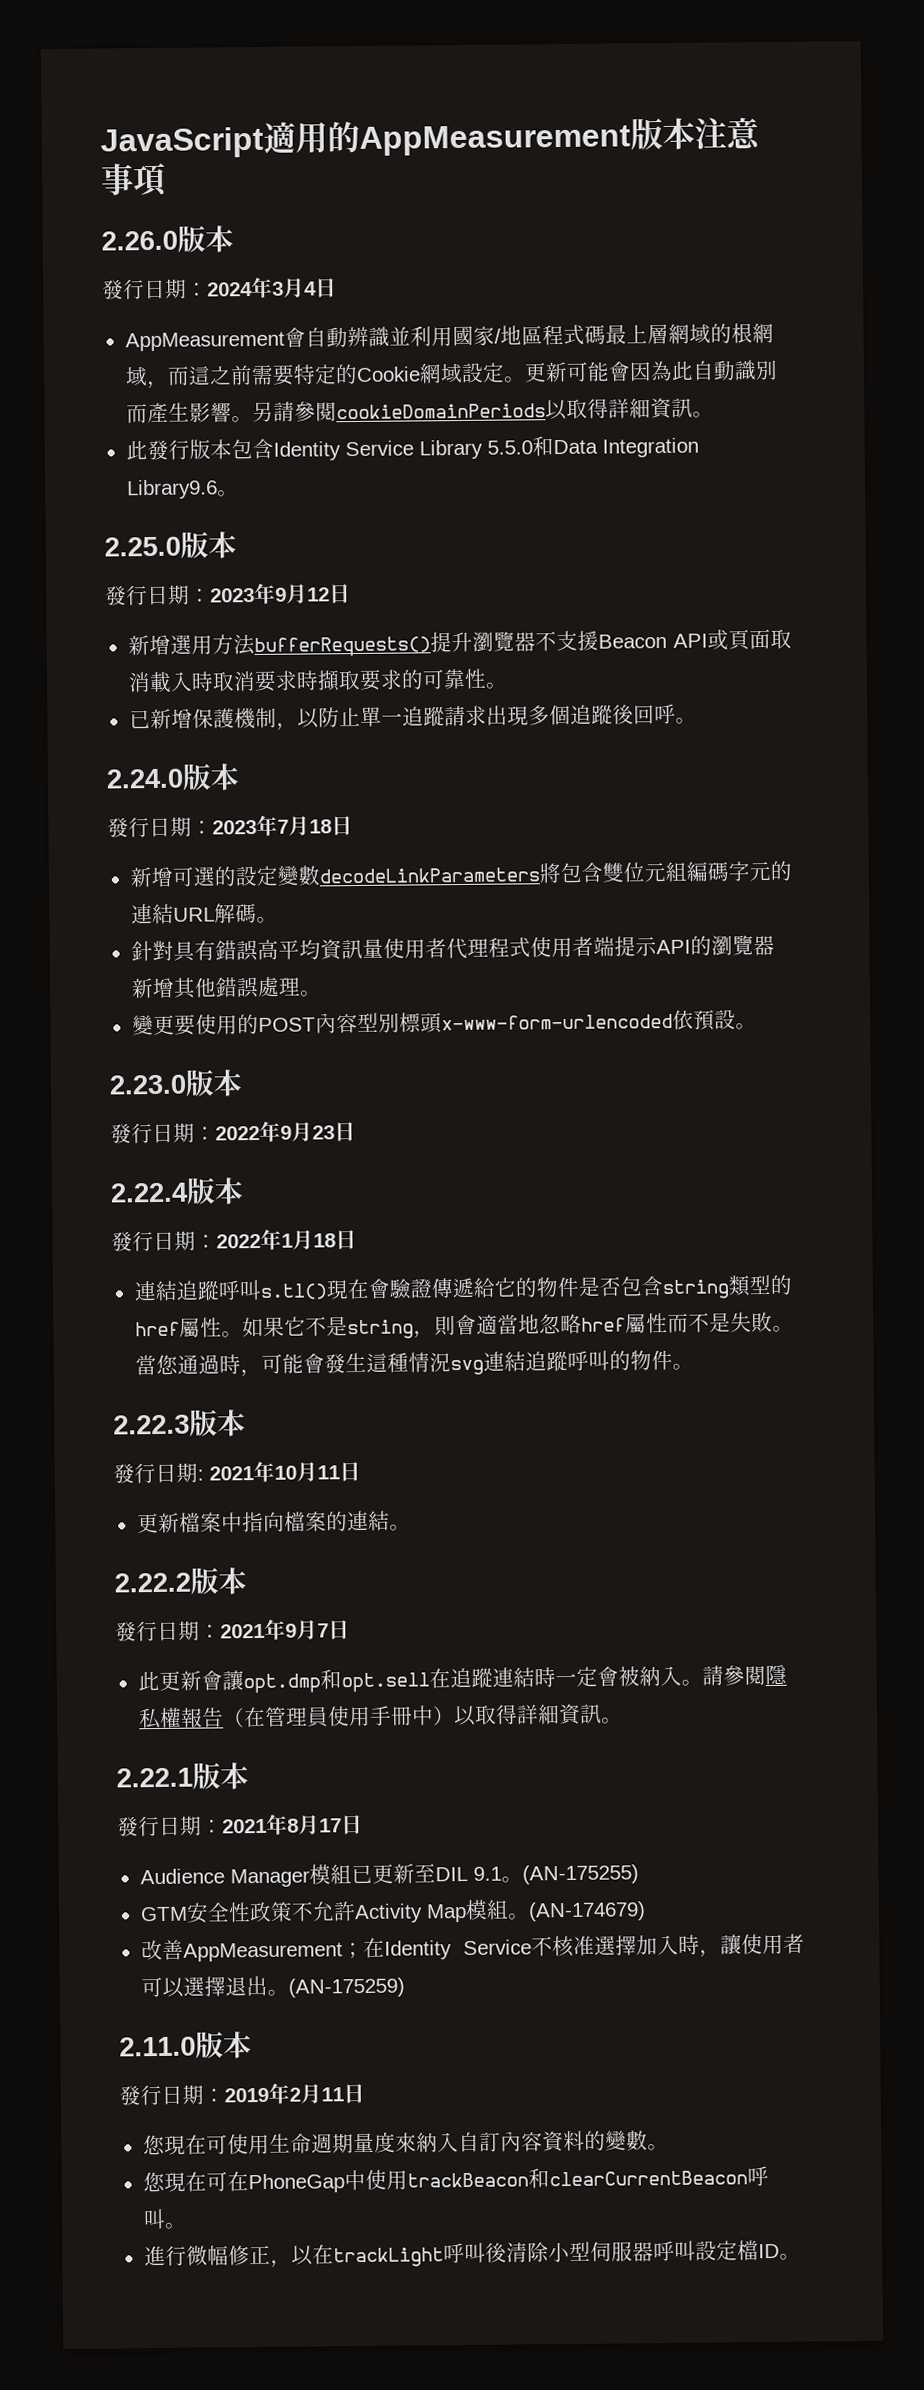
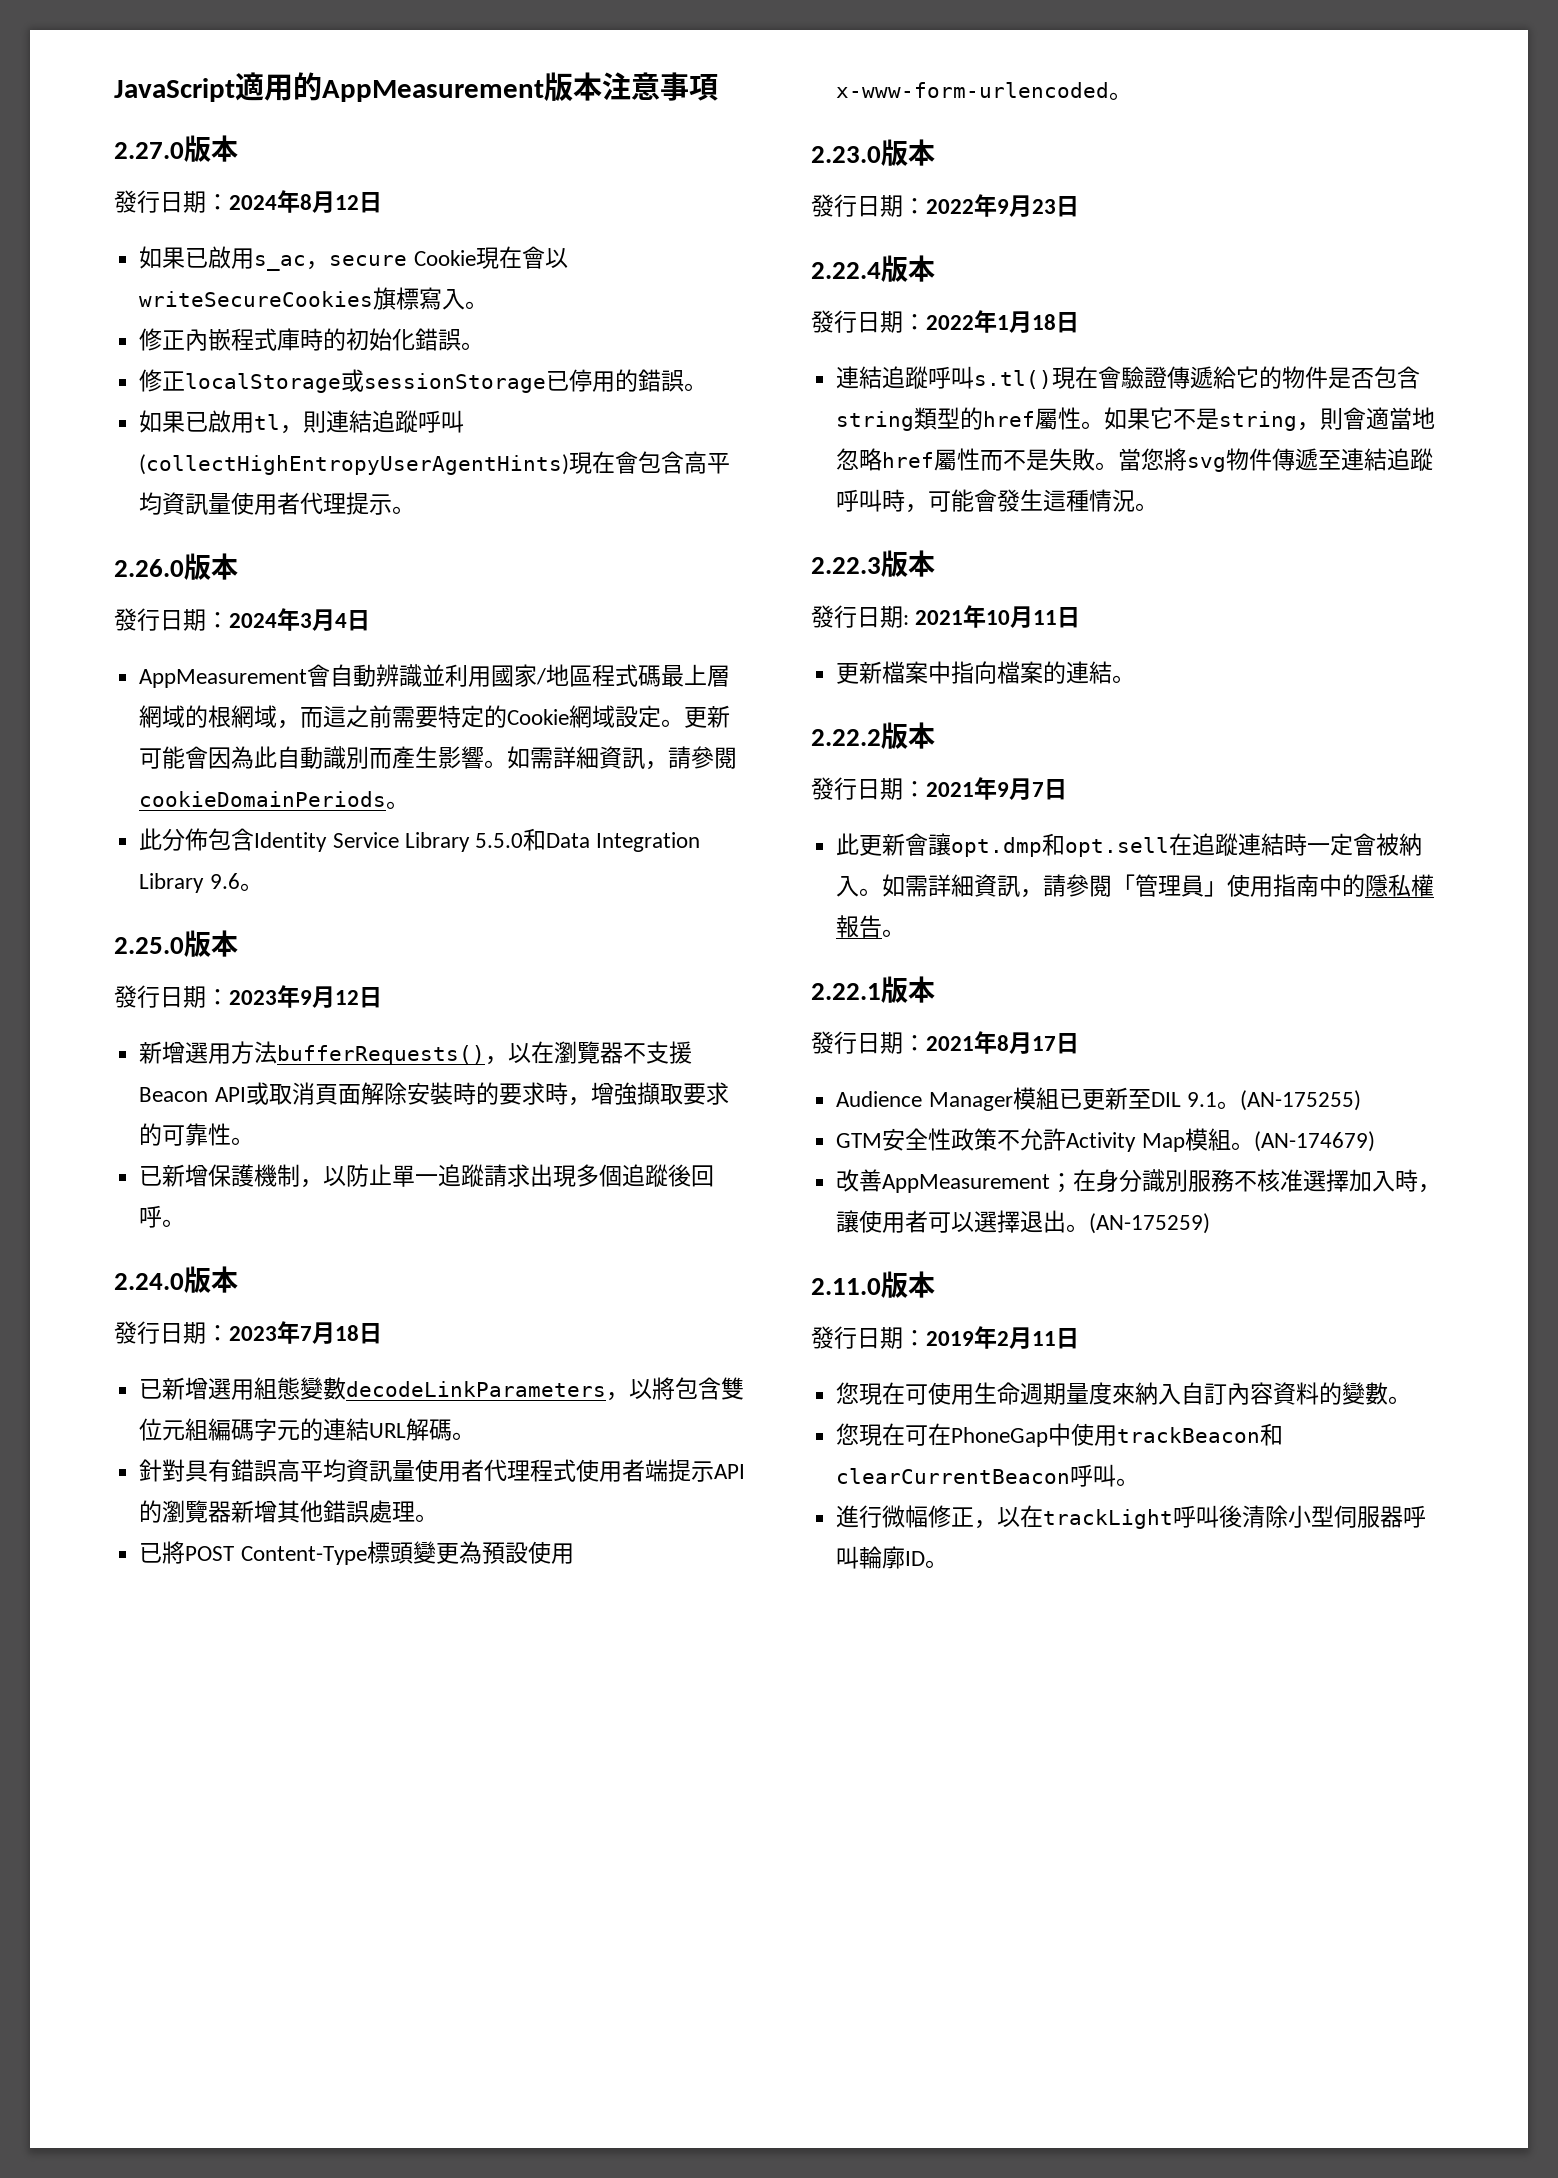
+ 2.27.0版本
+ 發行日期：2024年8月12日
+ 如果已啟用s_ac，secure Cookie現在會以writeSecureCookies旗標寫入。
+ 修正內嵌程式庫時的初始化錯誤。
+ 修正localStorage或sessionStorage已停用的錯誤。
+ 如果已啟用tl，則連結追蹤呼叫(collectHighEntropyUserAgentHints)現在會包含高平均資訊量使用者代理提示。
- 另請參閱cookieDomainPeriods以取得詳細資訊。
+ 如需詳細資訊，請參閱cookieDomainPeriods。
- 此發行版本包含Identity Service Library 5.5.0和Data Integration Library9.6。
+ 此分佈包含Identity Service Library 5.5.0和Data Integration Library 9.6。
- 新增選用方法bufferRequests()提升瀏覽器不支援Beacon API或頁面取消載入時取消要求時擷取要求的可靠性。
+ 新增選用方法bufferRequests()，以在瀏覽器不支援Beacon API或取消頁面解除安裝時的要求時，增強擷取要求的可靠性。
- 新增可選的設定變數decodeLinkParameters將包含雙位元組編碼字元的連結URL解碼。
+ 已新增選用組態變數decodeLinkParameters，以將包含雙位元組編碼字元的連結URL解碼。
- 變更要使用的POST內容型別標頭x-www-form-urlencoded依預設。
+ 已將POST Content-Type標頭變更為預設使用x-www-form-urlencoded。
- 當您通過時，可能會發生這種情況svg連結追蹤呼叫的物件。
+ 當您將svg物件傳遞至連結追蹤呼叫時，可能會發生這種情況。
- 請參閱隱私權報告（在管理員使用手冊中）以取得詳細資訊。
+ 如需詳細資訊，請參閱「管理員」使用指南中的隱私權報告。
- 改善AppMeasurement；在Identity Service不核准選擇加入時，讓使用者可以選擇退出。
+ 改善AppMeasurement；在身分識別服務不核准選擇加入時，讓使用者可以選擇退出。
- 進行微幅修正，以在trackLight呼叫後清除小型伺服器呼叫設定檔ID。
+ 進行微幅修正，以在trackLight呼叫後清除小型伺服器呼叫輪廓ID。

